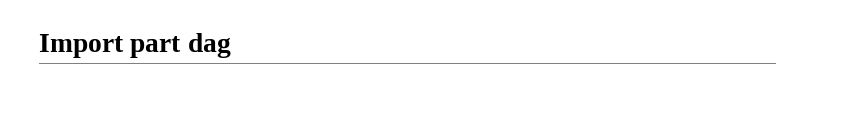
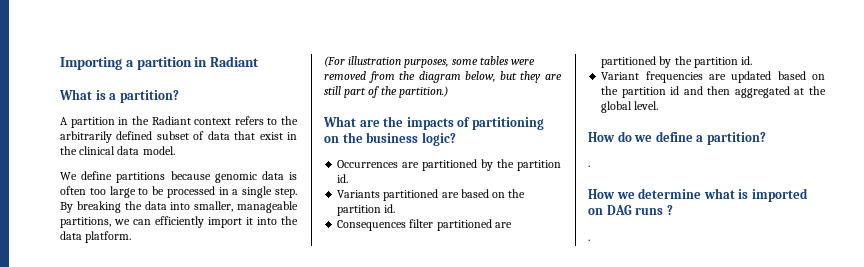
- Import part dag
+ Importing a partition in Radiant
+ What is a partition?
+ A partition in the Radiant context refers to the arbitrarily defined subset of data that exist in the clinical data model.
+ We define partitions because genomic data is often too large to be processed in a single step. By breaking the data into smaller, manageable partitions, we can efficiently import it into the data platform.
+ (For illustration purposes, some tables were removed from the diagram below, but they are still part of the partition.)
+ What are the impacts of partitioning on the business logic?
+ Occurrences are partitioned by the partition id.
+ Variants partitioned are based on the partition id.
+ Consequences filter partitioned are partitioned by the partition id.
+ Variant frequencies are updated based on the partition id and then aggregated at the global level.
+ How do we define a partition?
+ .
+ How we determine what is imported on DAG runs ?
+ .

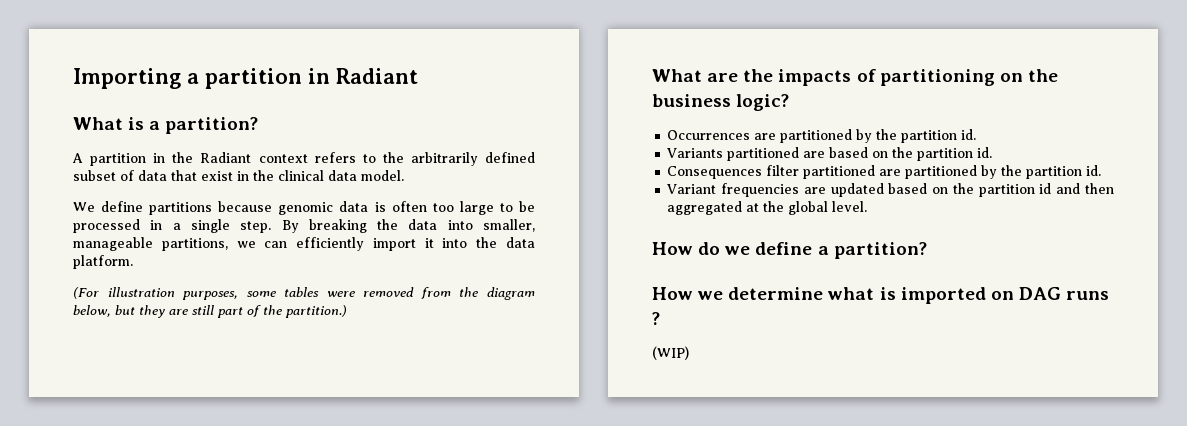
  How do we define a partition?
- .
  How we determine what is imported on DAG runs ?
- .
+ (WIP)

